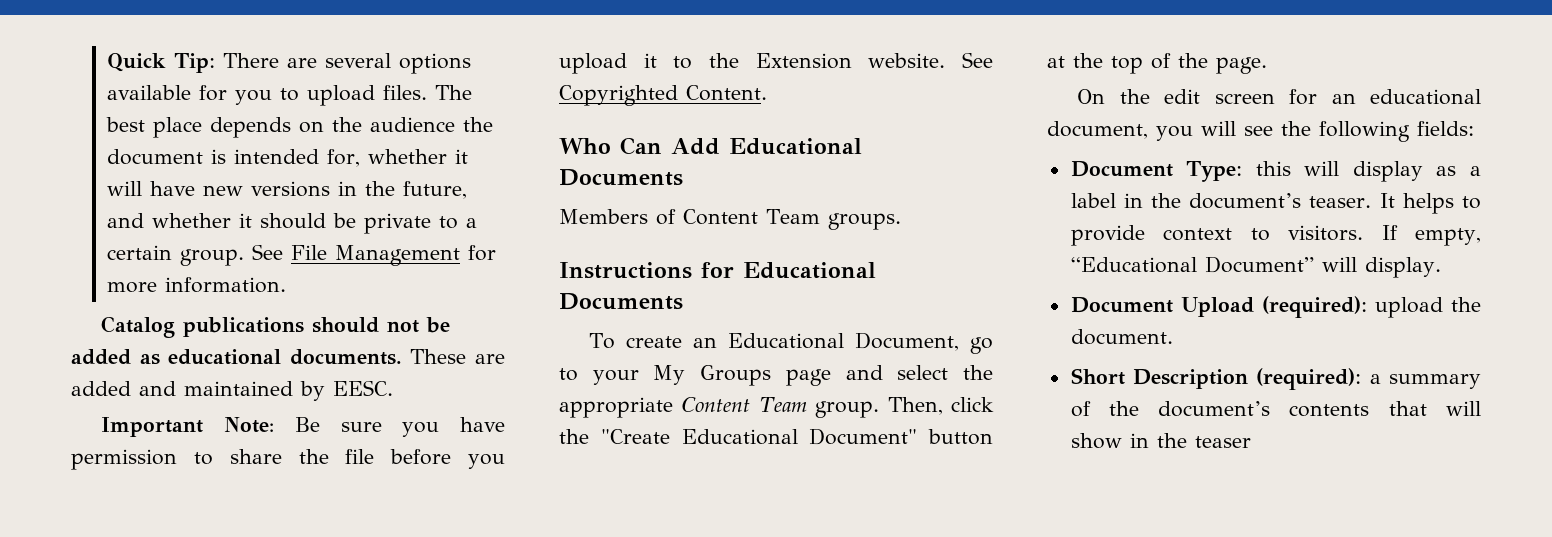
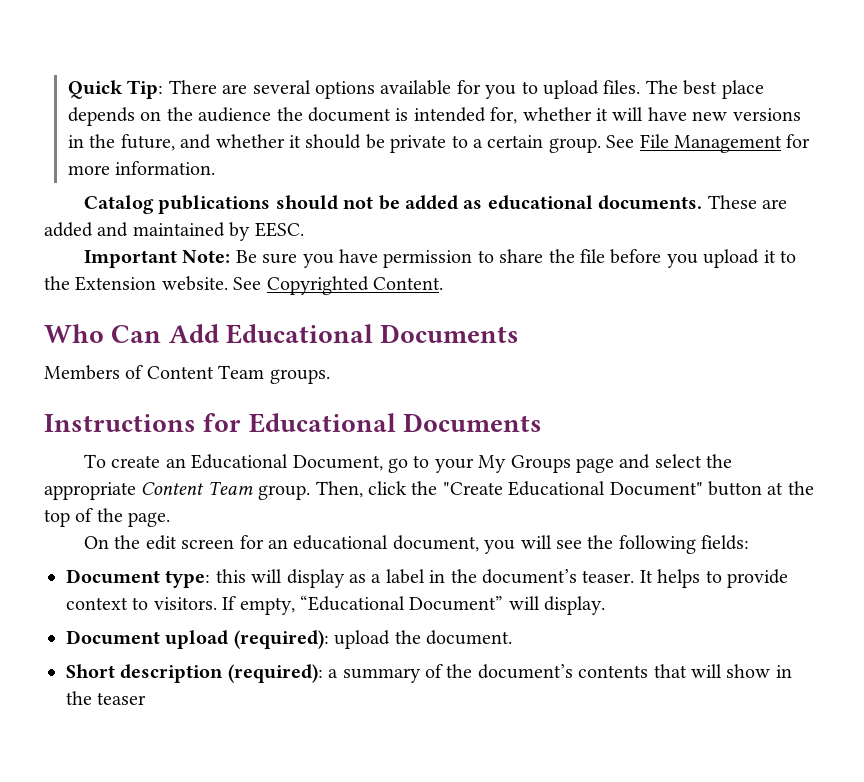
- Document Type: this will display as a label in the document’s teaser.
+ Document type: this will display as a label in the document’s teaser.
- Document Upload (required): upload the document.
+ Document upload (required): upload the document.
- Short Description (required): a summary of the document’s contents that will show in the teaser
+ Short description (required): a summary of the document’s contents that will show in the teaser

